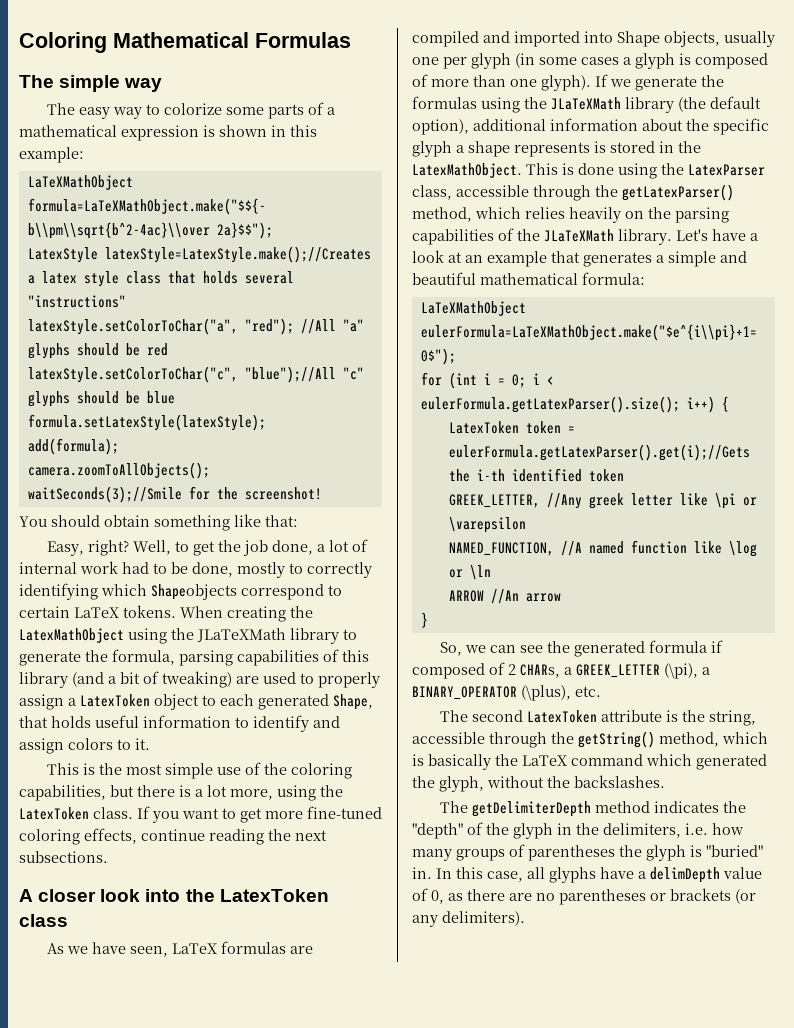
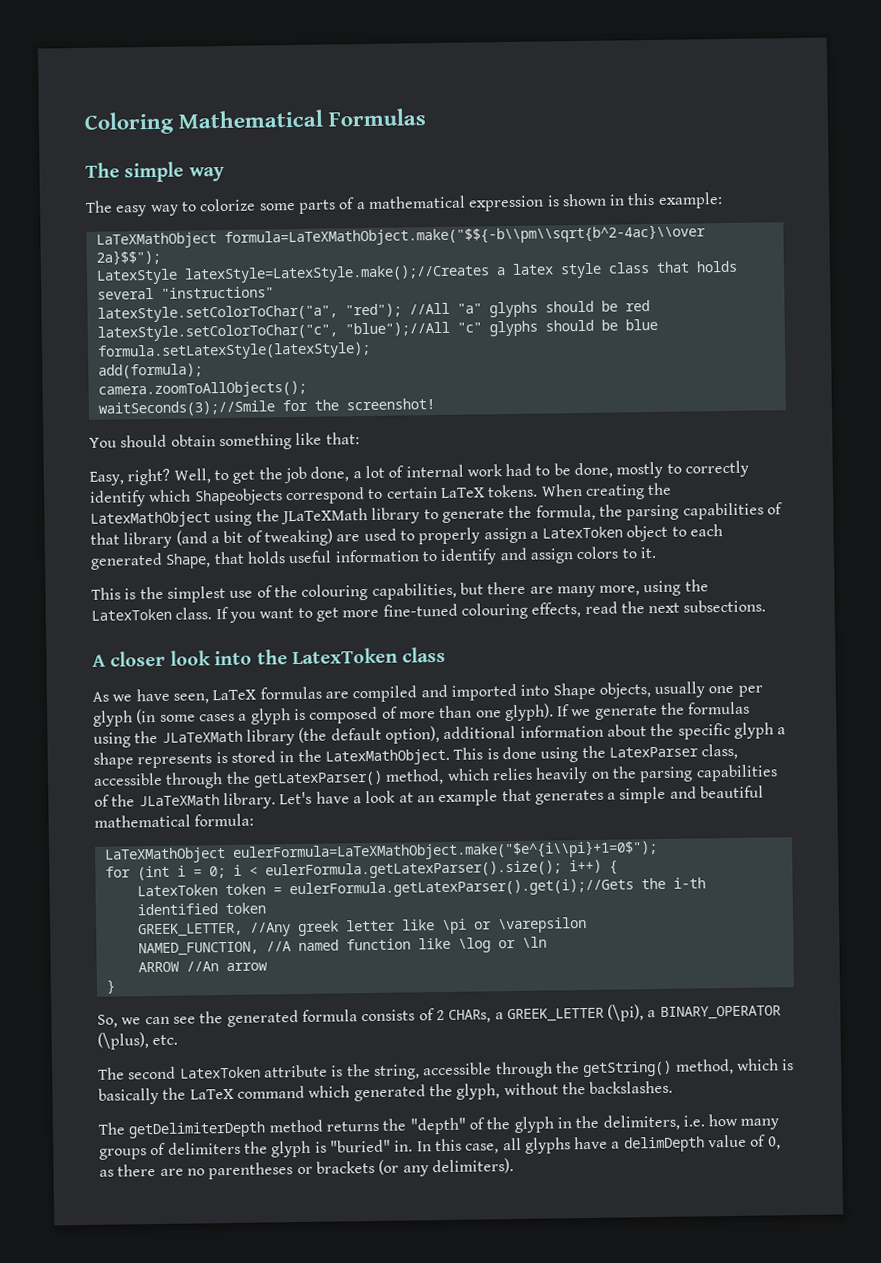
- Well, to get the job done, a lot of internal work had to be done, mostly to correctly identifying which Shapeobjects correspond to certain LaTeX tokens.
+ Well, to get the job done, a lot of internal work had to be done, mostly to correctly identify which Shapeobjects correspond to certain LaTeX tokens.
- When creating the LatexMathObject using the JLaTeXMath library to generate the formula, parsing capabilities of this library (and a bit of tweaking) are used to properly assign a LatexToken object to each generated Shape, that holds useful information to identify and assign colors to it.
+ When creating the LatexMathObject using the JLaTeXMath library to generate the formula, the parsing capabilities of that library (and a bit of tweaking) are used to properly assign a LatexToken object to each generated Shape, that holds useful information to identify and assign colors to it.
- This is the most simple use of the coloring capabilities, but there is a lot more, using the LatexToken class.
+ This is the simplest use of the colouring capabilities, but there are many more, using the LatexToken class.
- If you want to get more fine-tuned coloring effects, continue reading the next subsections.
+ If you want to get more fine-tuned colouring effects, read the next subsections.
- So, we can see the generated formula if composed of 2 CHARs, a GREEK_LETTER (\pi), a BINARY_OPERATOR (\plus), etc.
+ So, we can see the generated formula consists of 2 CHARs, a GREEK_LETTER (\pi), a BINARY_OPERATOR (\plus), etc.
- The getDelimiterDepth method indicates the "depth" of the glyph in the delimiters, i.e. how many groups of parentheses the glyph is "buried" in.
+ The getDelimiterDepth method returns the "depth" of the glyph in the delimiters, i.e. how many groups of delimiters the glyph is "buried" in.

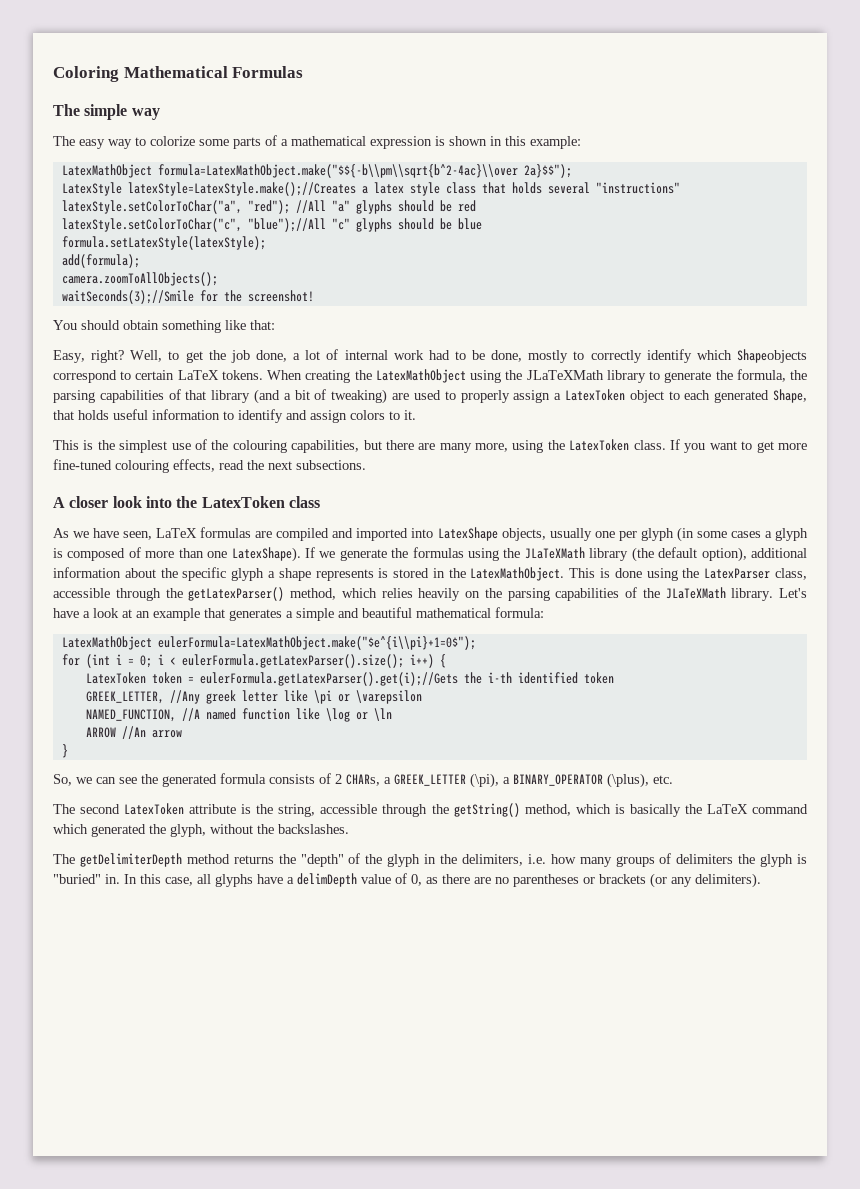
- LaTeXMathObject formula=LaTeXMathObject.make("$${-b\\pm\\sqrt{b^2-4ac}\\over 2a}$$");
+ LatexMathObject formula=LatexMathObject.make("$${-b\\pm\\sqrt{b^2-4ac}\\over 2a}$$");
- As we have seen, LaTeX formulas are compiled and imported into Shape objects, usually one per glyph (in some cases a glyph is composed of more than one glyph).
+ As we have seen, LaTeX formulas are compiled and imported into LatexShape objects, usually one per glyph (in some cases a glyph is composed of more than one LatexShape).
- LaTeXMathObject eulerFormula=LaTeXMathObject.make("$e^{i\\pi}+1=0$");
+ LatexMathObject eulerFormula=LatexMathObject.make("$e^{i\\pi}+1=0$");

